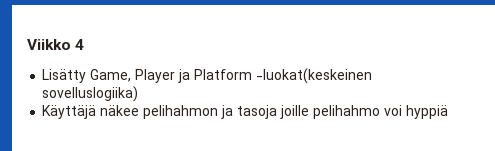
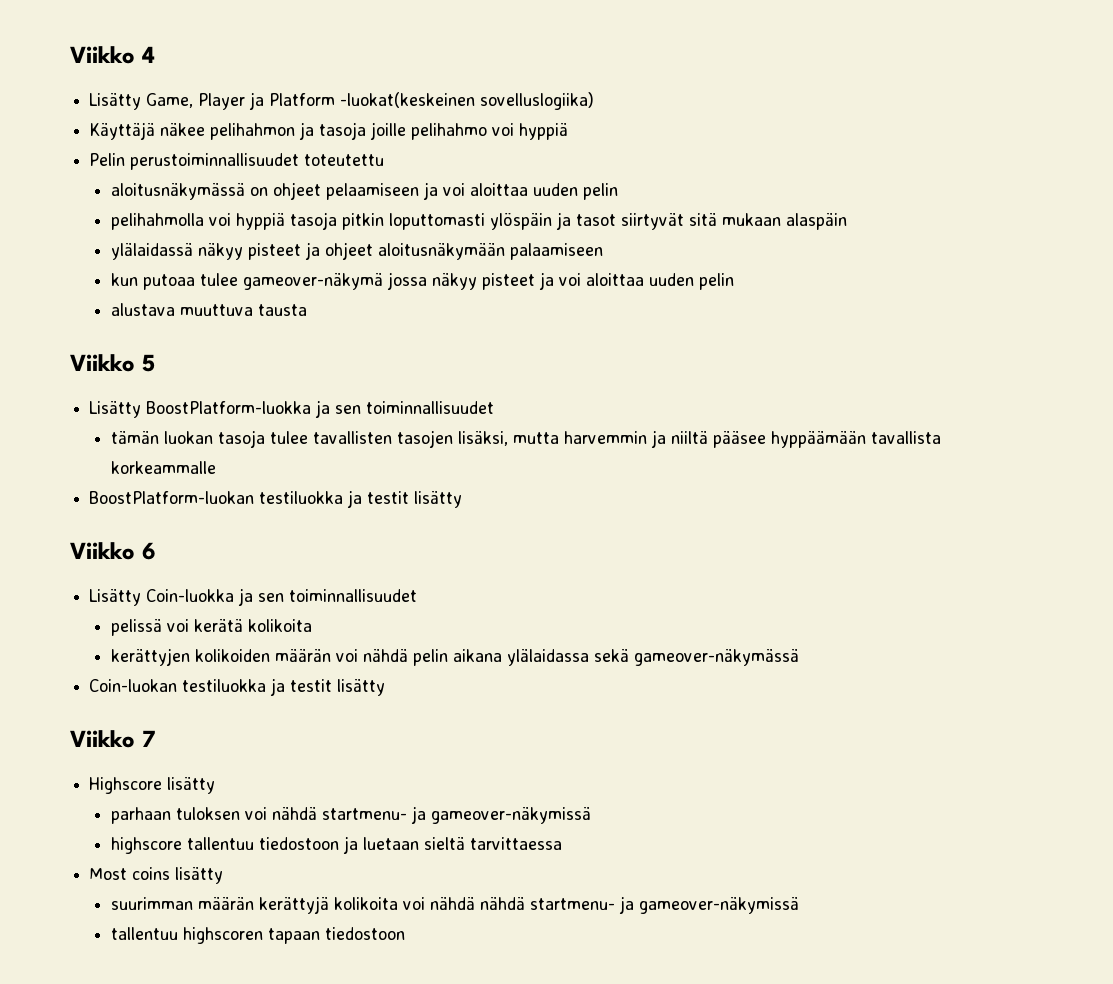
+ Pelin perustoiminnallisuudet toteutettu
+ aloitusnäkymässä on ohjeet pelaamiseen ja voi aloittaa uuden pelin
+ pelihahmolla voi hyppiä tasoja pitkin loputtomasti ylöspäin ja tasot siirtyvät sitä mukaan alaspäin
+ ylälaidassä näkyy pisteet ja ohjeet aloitusnäkymään palaamiseen
+ kun putoaa tulee gameover-näkymä jossa näkyy pisteet ja voi aloittaa uuden pelin
+ alustava muuttuva tausta
+ Viikko 5
+ Lisätty BoostPlatform-luokka ja sen toiminnallisuudet
+ tämän luokan tasoja tulee tavallisten tasojen lisäksi, mutta harvemmin ja niiltä pääsee hyppäämään tavallista korkeammalle
+ BoostPlatform-luokan testiluokka ja testit lisätty
+ Viikko 6
+ Lisätty Coin-luokka ja sen toiminnallisuudet
+ pelissä voi kerätä kolikoita
+ kerättyjen kolikoiden määrän voi nähdä pelin aikana ylälaidassa sekä gameover-näkymässä
+ Coin-luokan testiluokka ja testit lisätty
+ Viikko 7
+ Highscore lisätty
+ parhaan tuloksen voi nähdä startmenu- ja gameover-näkymissä
+ highscore tallentuu tiedostoon ja luetaan sieltä tarvittaessa
+ Most coins lisätty
+ suurimman määrän kerättyjä kolikoita voi nähdä nähdä startmenu- ja gameover-näkymissä
+ tallentuu highscoren tapaan tiedostoon

